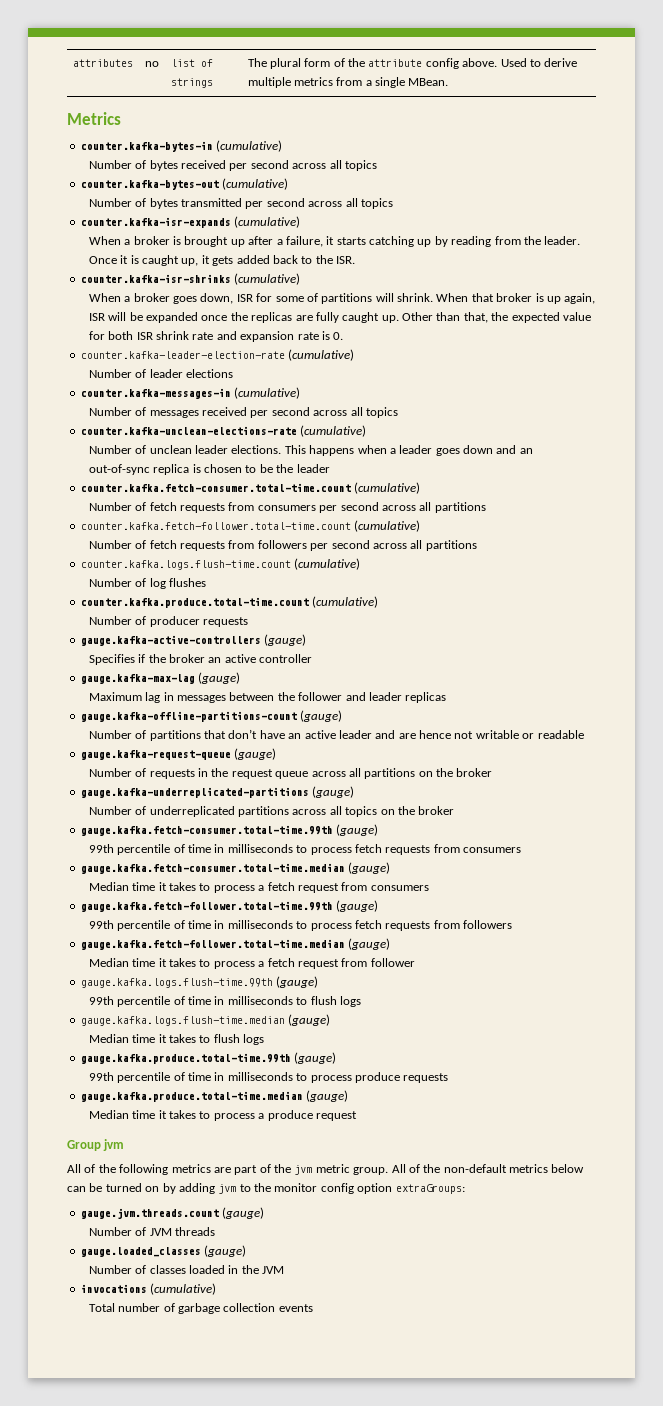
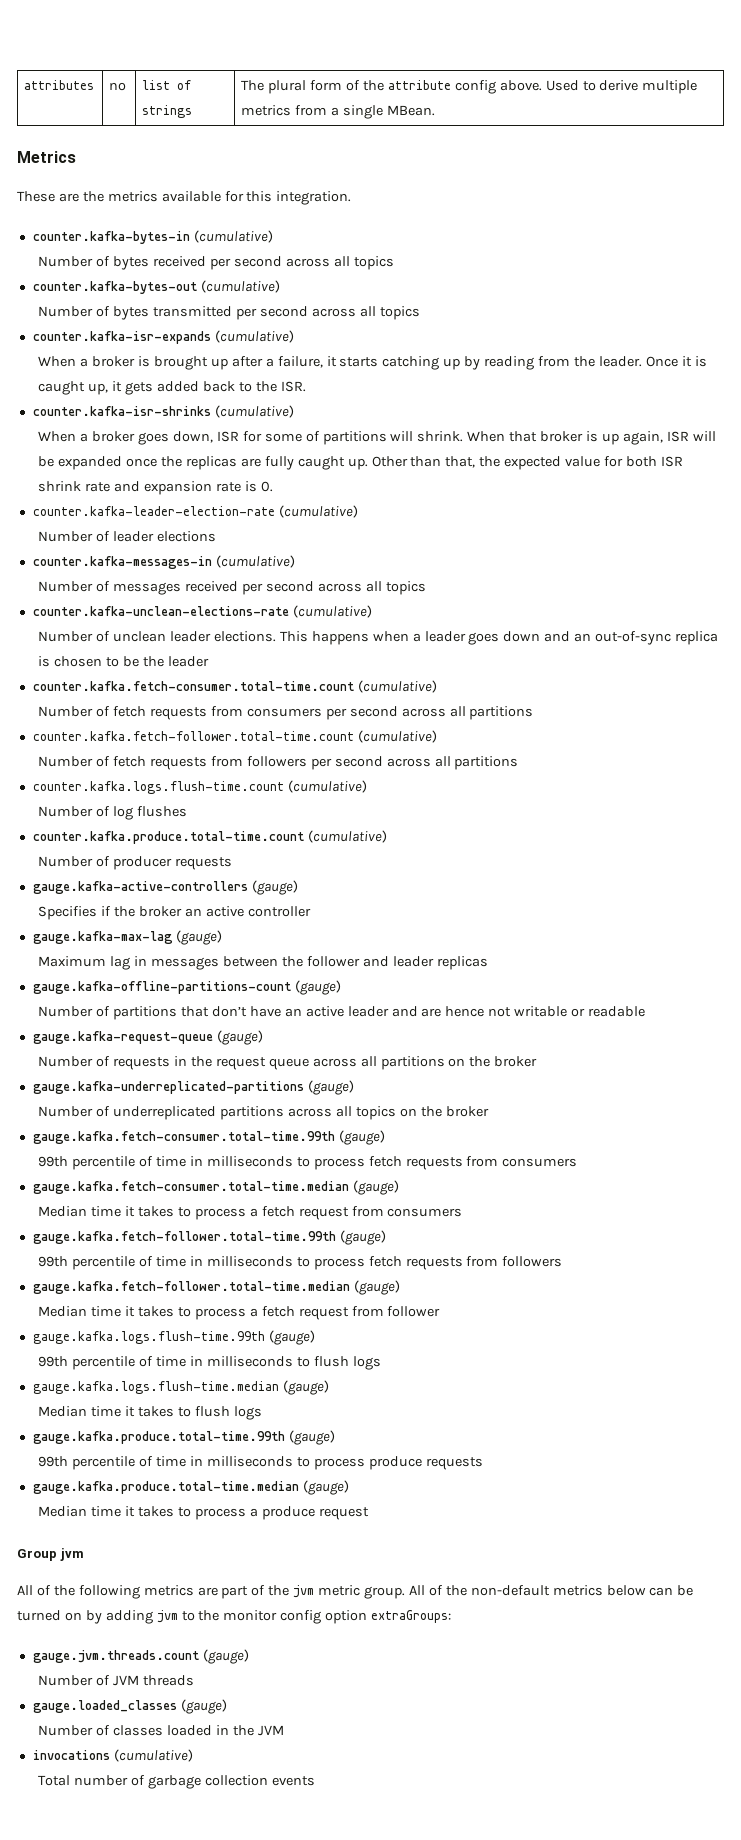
+ These are the metrics available for this integration.

